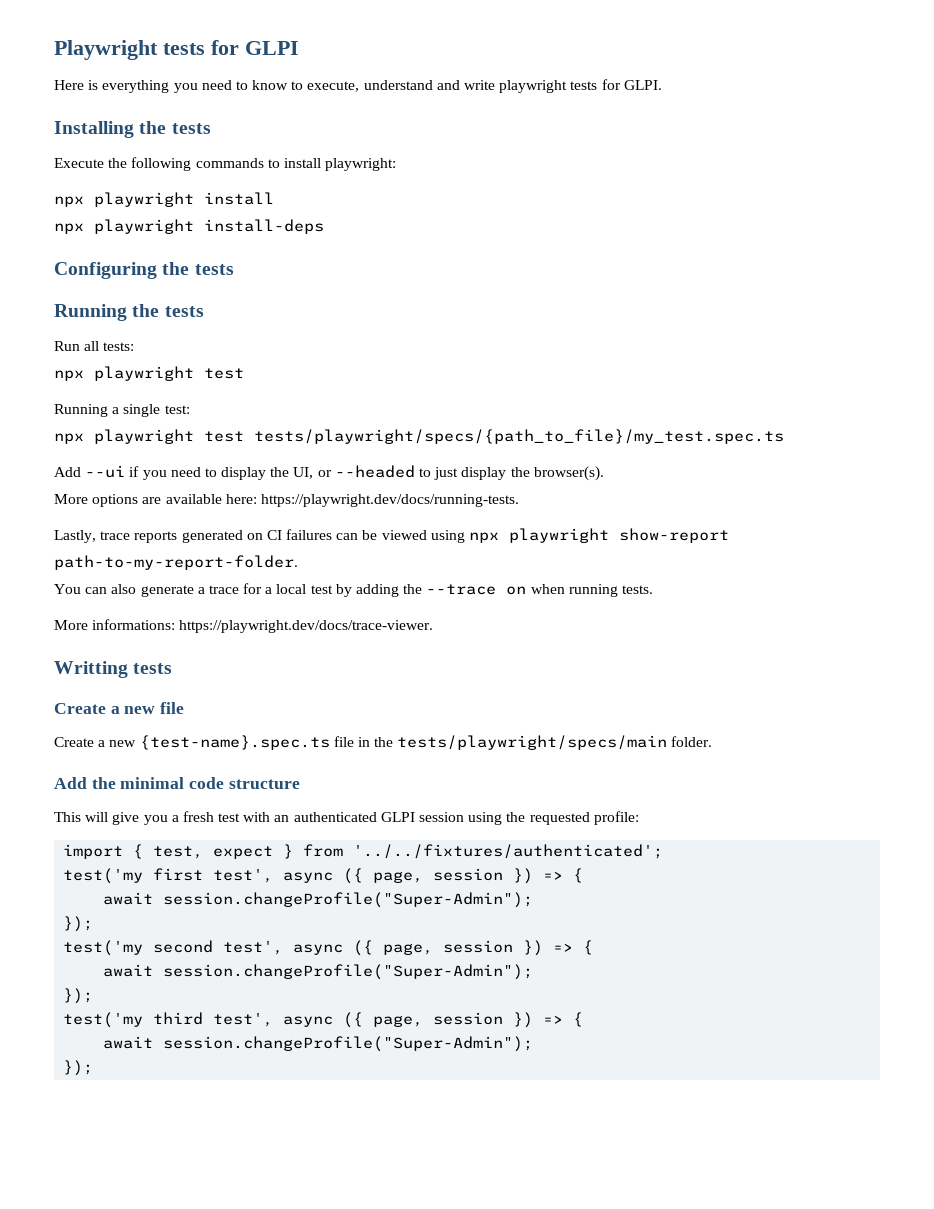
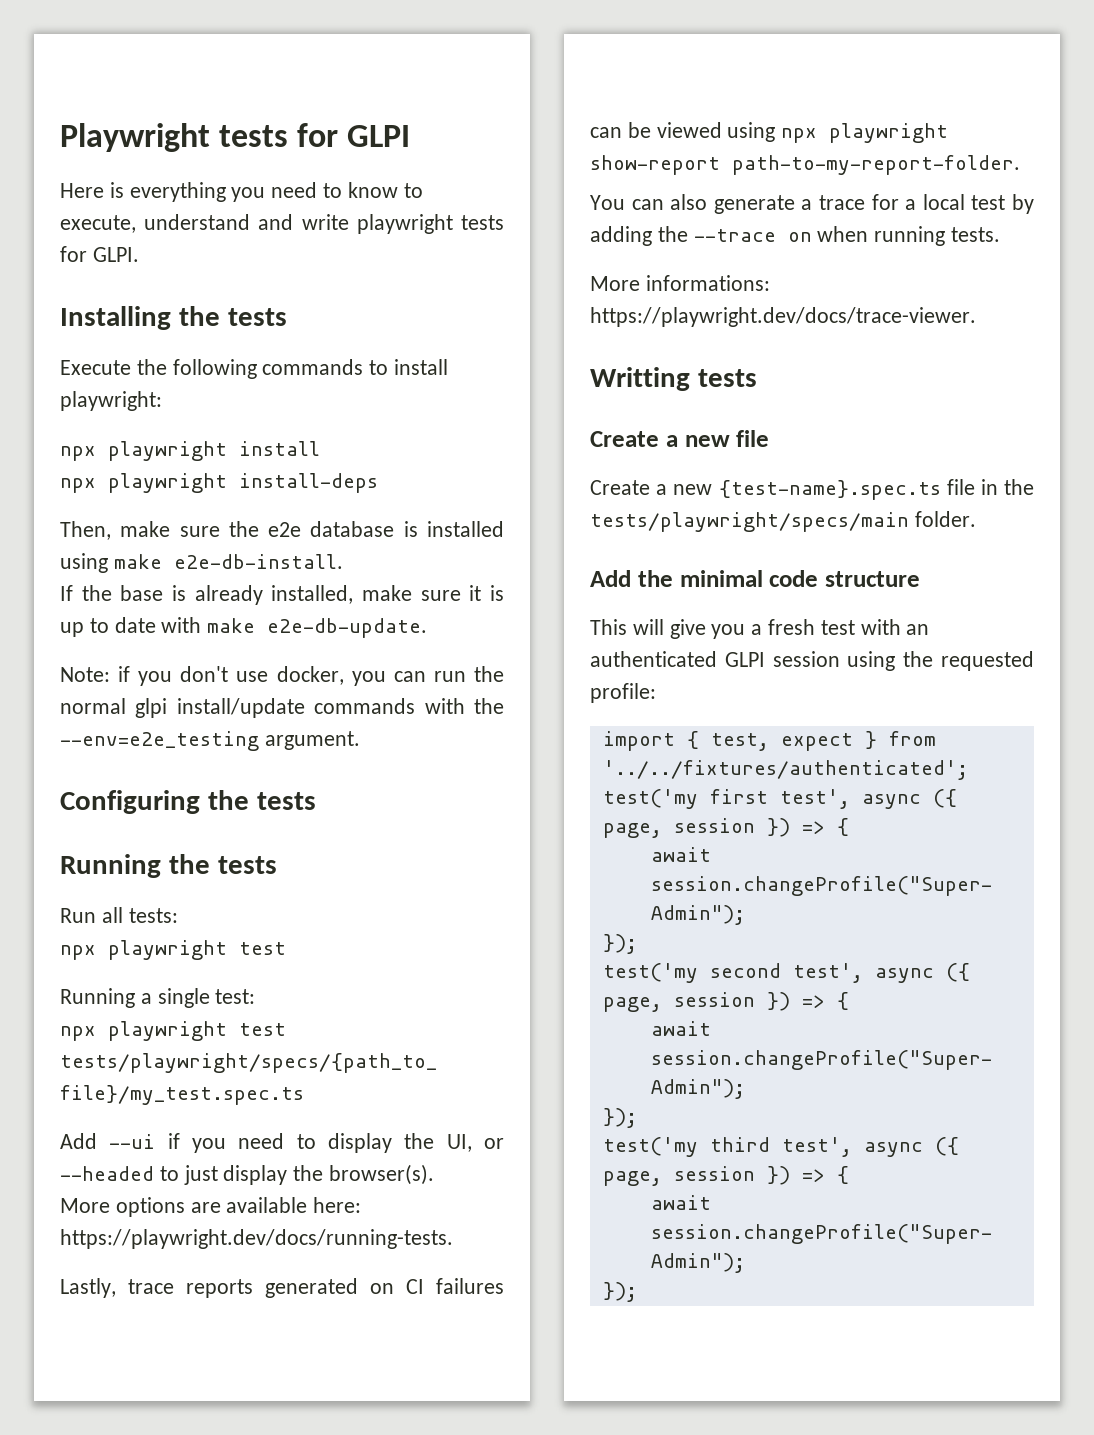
+ Then, make sure the e2e database is installed using make e2e-db-install.
+ If the base is already installed, make sure it is up to date with make e2e-db-update.
+ Note: if you don't use docker, you can run the normal glpi install/update commands with the --env=e2e_testing argument.

